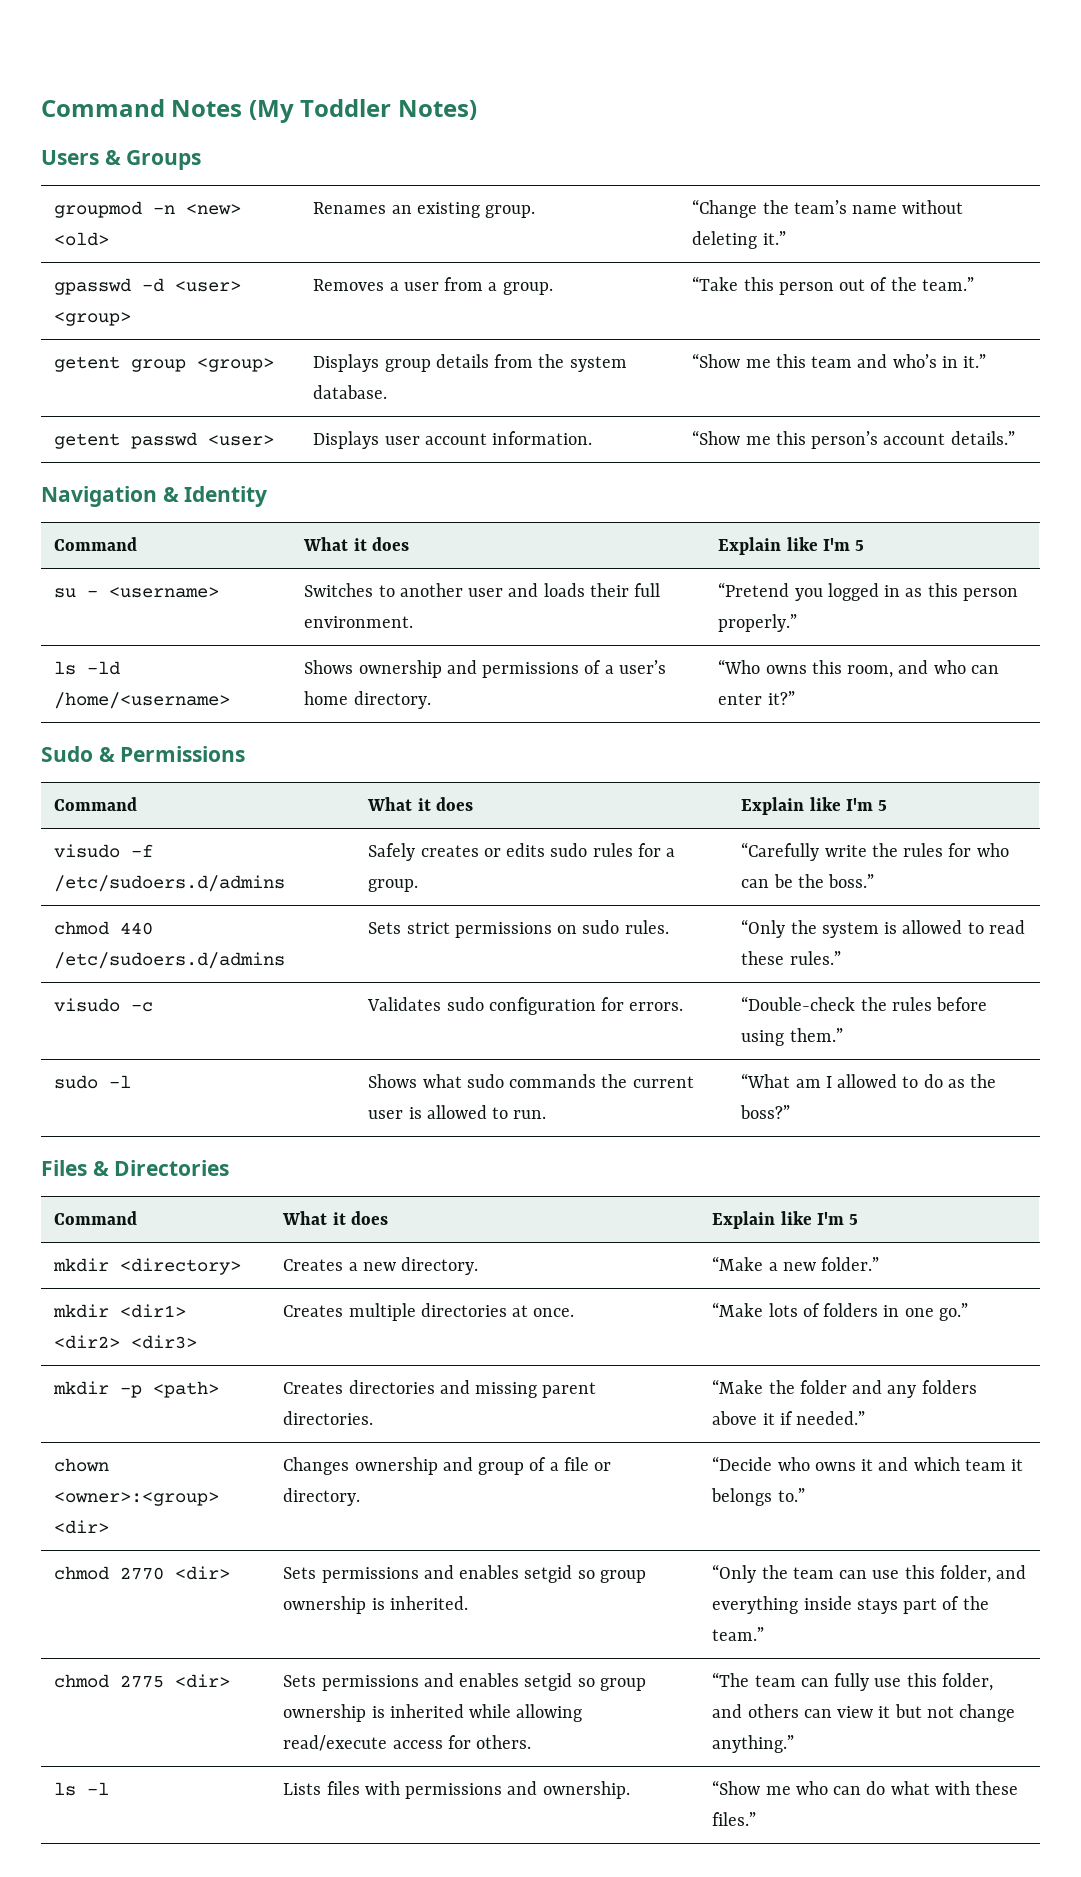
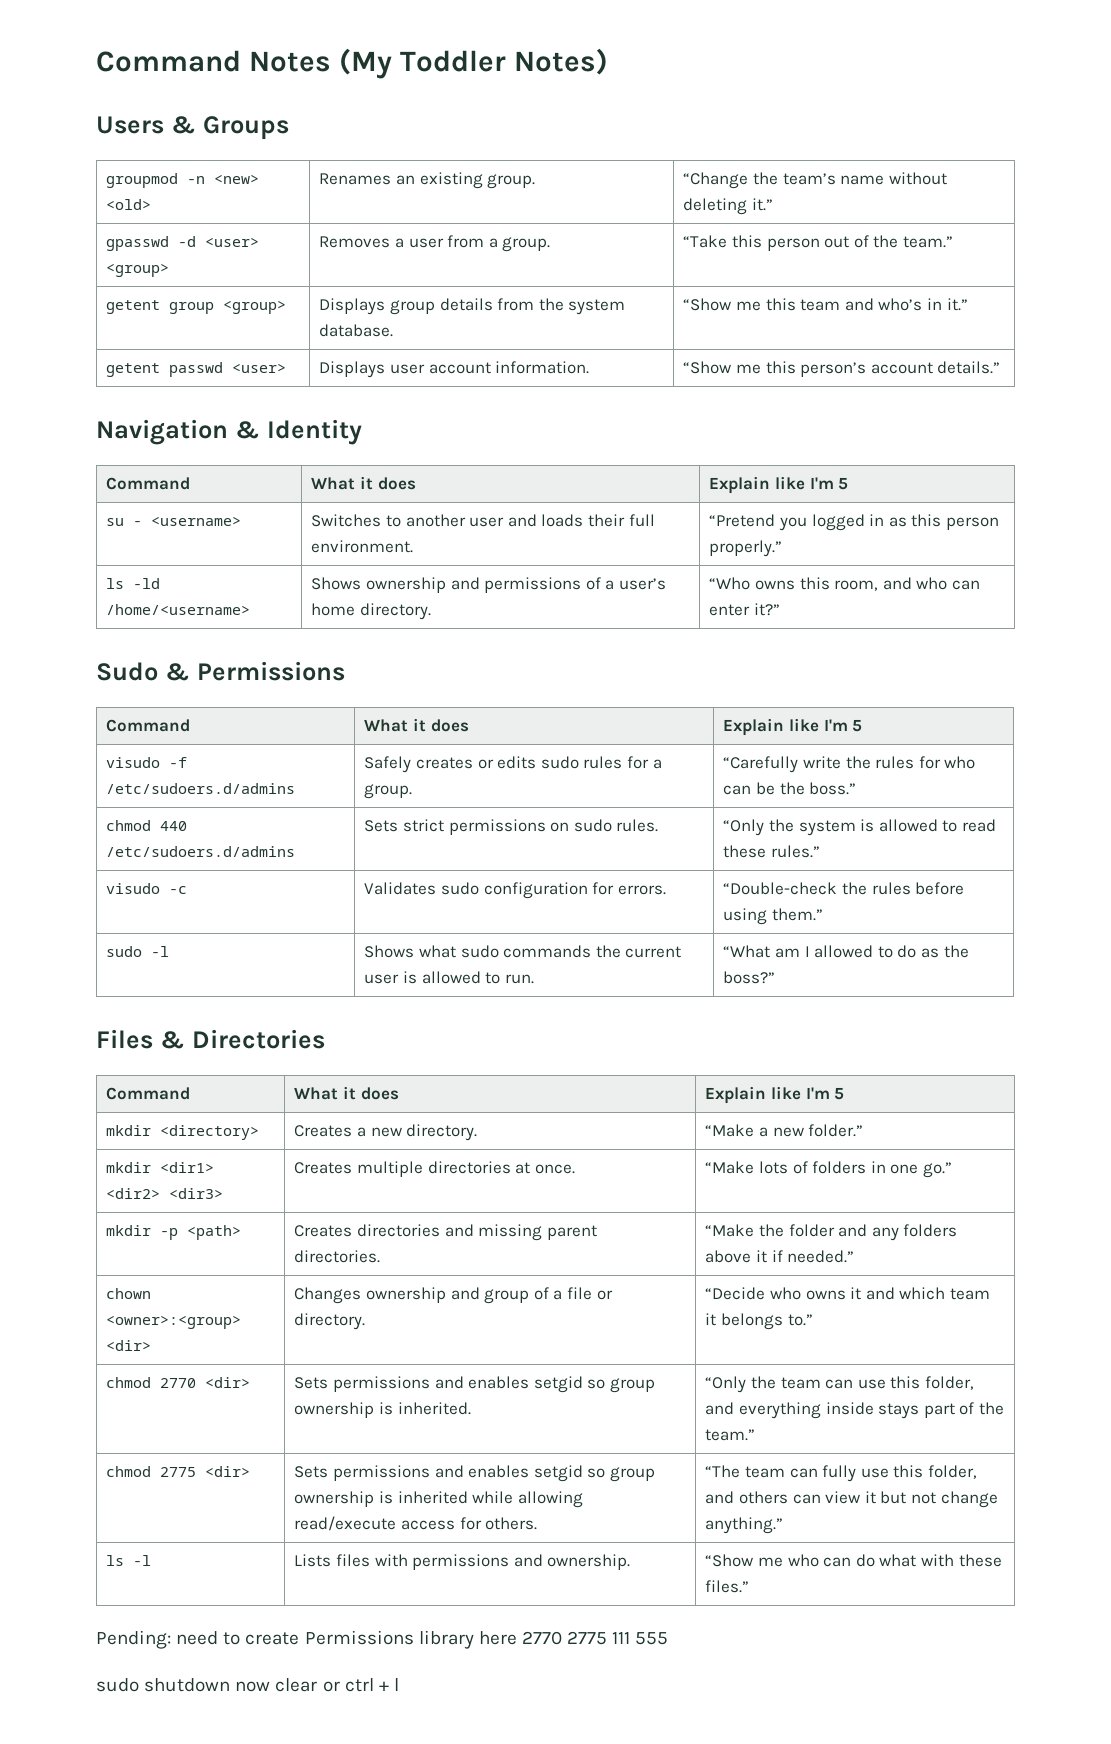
+ Pending: need to create Permissions library here 2770 2775 111 555
+ sudo shutdown now clear or ctrl + l

